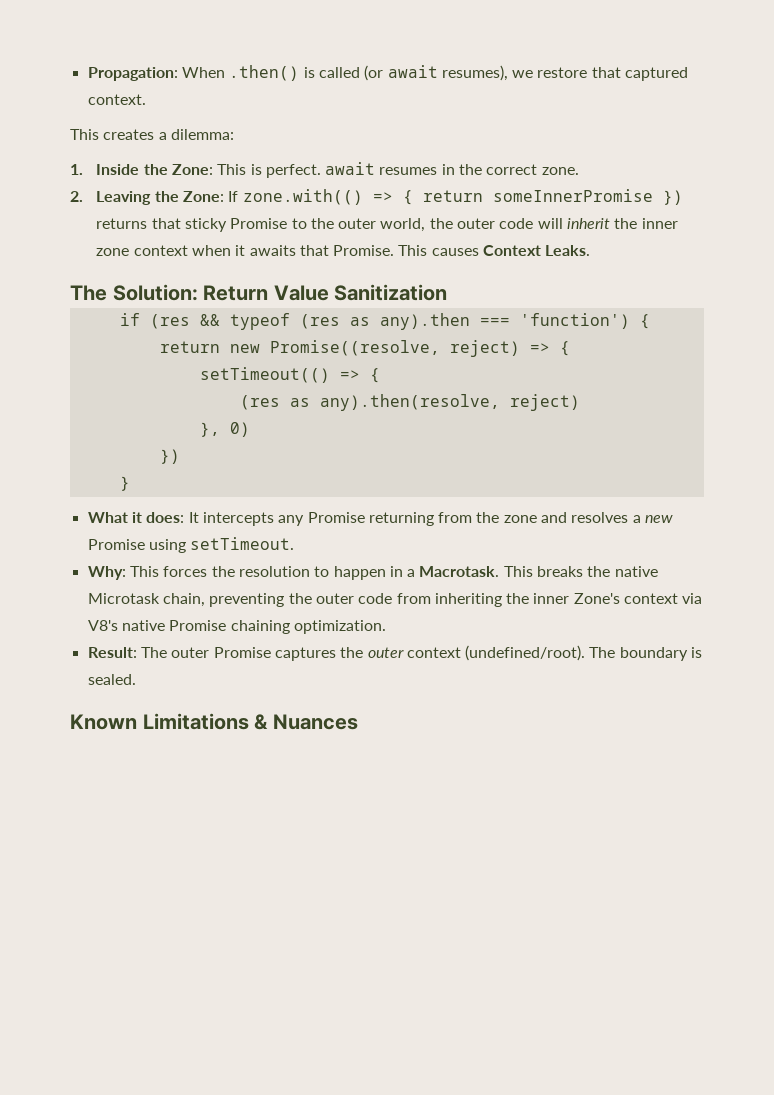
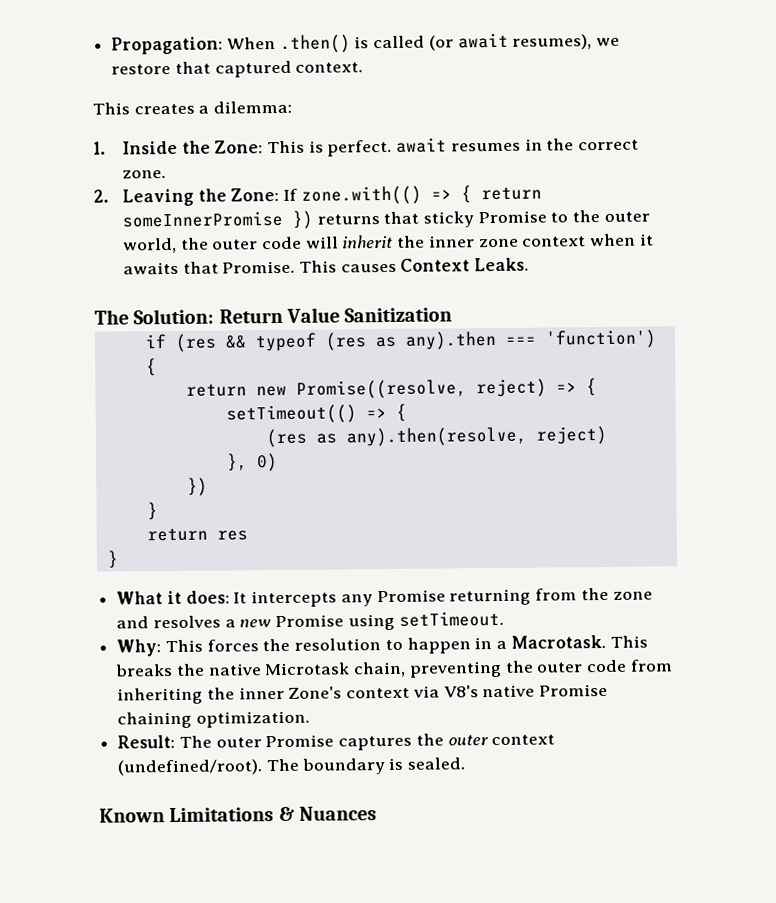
+ return res
+ }

